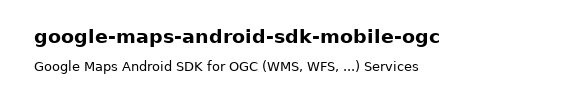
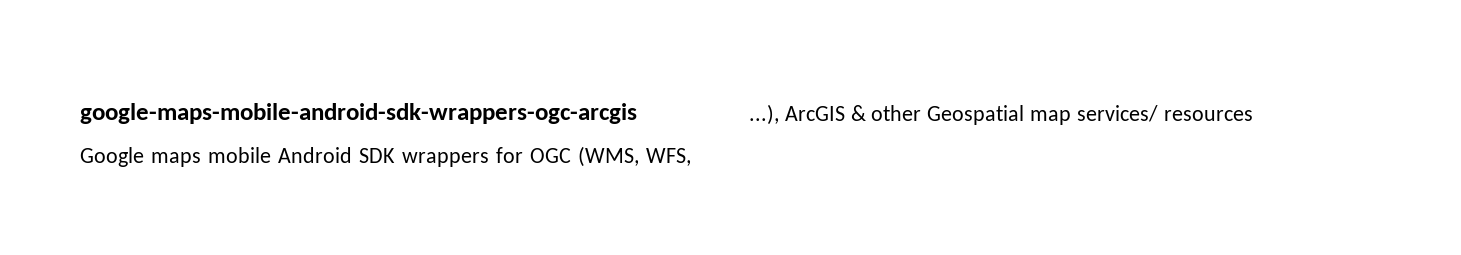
- google-maps-android-sdk-mobile-ogc
+ google-maps-mobile-android-sdk-wrappers-ogc-arcgis
- Google Maps Android SDK for OGC (WMS, WFS, ...) Services
+ Google maps mobile Android SDK wrappers for OGC (WMS, WFS, ...), ArcGIS & other Geospatial map services/ resources

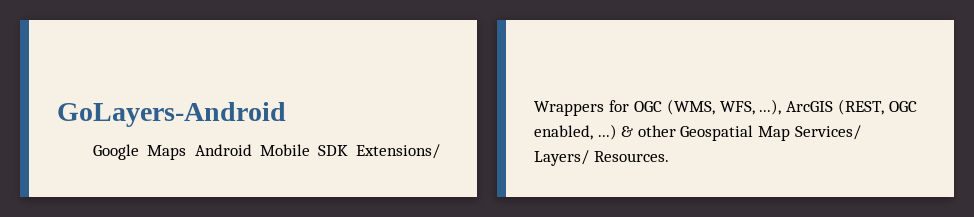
- google-maps-mobile-android-sdk-wrappers-ogc-arcgis
+ GoLayers-Android
- Google maps mobile Android SDK wrappers for OGC (WMS, WFS, ...), ArcGIS & other Geospatial map services/ resources
+ Google Maps Android Mobile SDK Extensions/ Wrappers for OGC (WMS, WFS, ...), ArcGIS (REST, OGC enabled, ...) & other Geospatial Map Services/ Layers/ Resources.

